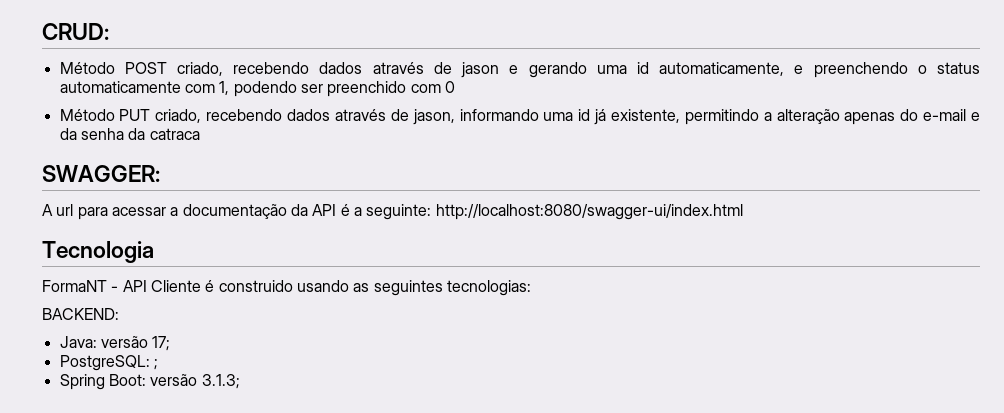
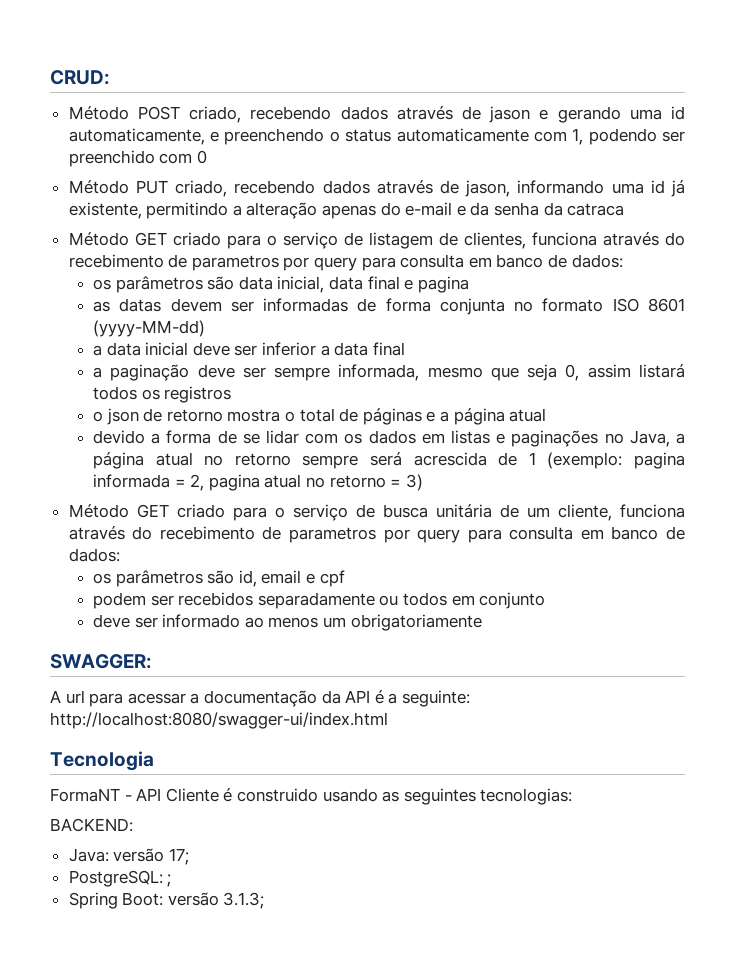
+ Método GET criado para o serviço de listagem de clientes, funciona através do recebimento de parametros por query para consulta em banco de dados:
+ os parâmetros são data inicial, data final e pagina
+ as datas devem ser informadas de forma conjunta no formato ISO 8601 (yyyy-MM-dd)
+ a data inicial deve ser inferior a data final
+ a paginação deve ser sempre informada, mesmo que seja 0, assim listará todos os registros
+ o json de retorno mostra o total de páginas e a página atual
+ devido a forma de se lidar com os dados em listas e paginações no Java, a página atual no retorno sempre será acrescida de 1 (exemplo: pagina informada = 2, pagina atual no retorno = 3)
+ Método GET criado para o serviço de busca unitária de um cliente, funciona através do recebimento de parametros por query para consulta em banco de dados:
+ os parâmetros são id, email e cpf
+ podem ser recebidos separadamente ou todos em conjunto
+ deve ser informado ao menos um obrigatoriamente

